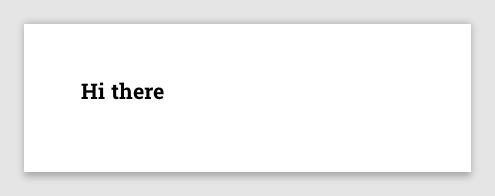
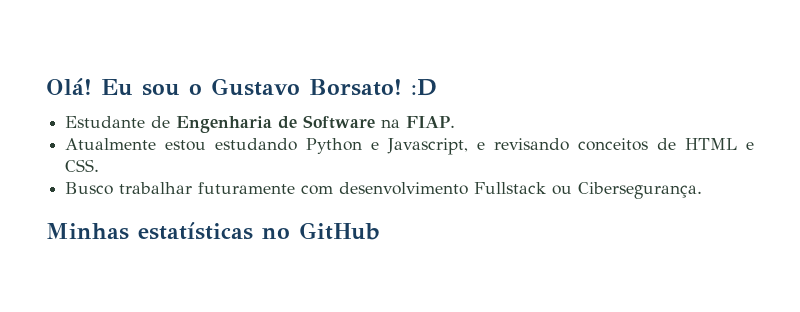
- Hi there
+ Olá! Eu sou o Gustavo Borsato! :D
+ Estudante de Engenharia de Software na FIAP.
+ Atualmente estou estudando Python e Javascript, e revisando conceitos de HTML e CSS.
+ Busco trabalhar futuramente com desenvolvimento Fullstack ou Cibersegurança.
+ Minhas estatísticas no GitHub

